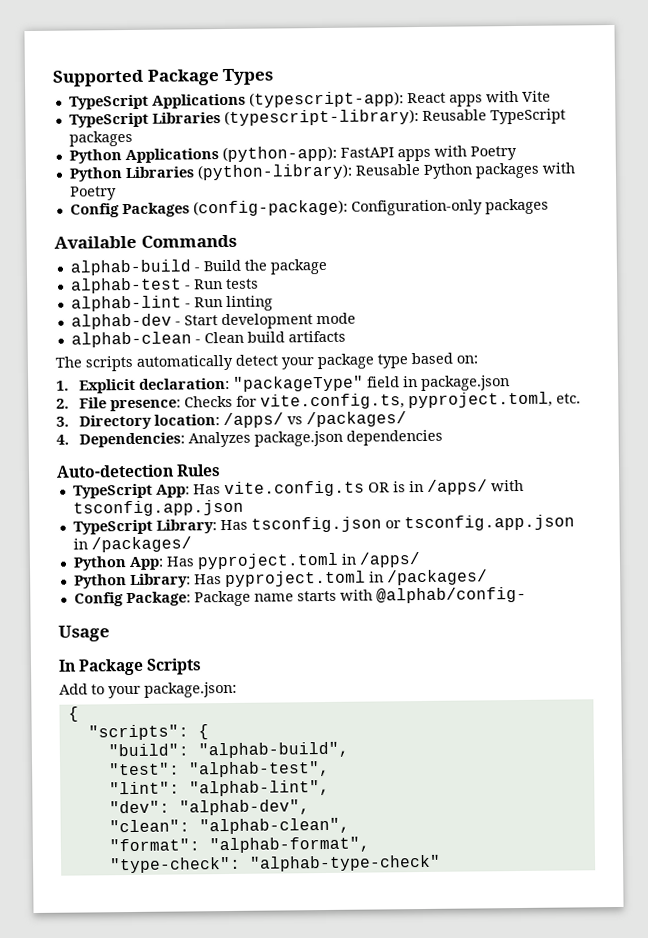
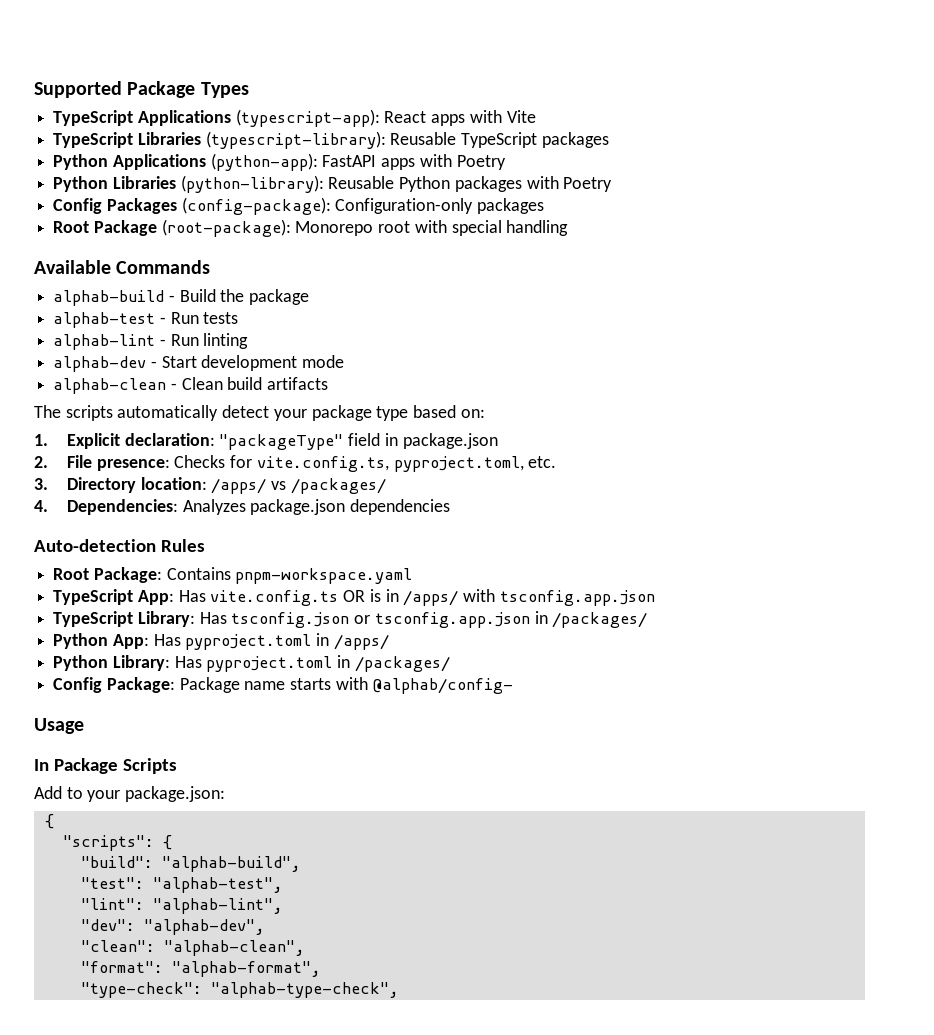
+ Root Package (root-package): Monorepo root with special handling
+ Root Package: Contains pnpm-workspace.yaml
- "type-check": "alphab-type-check"
+ "type-check": "alphab-type-check",

